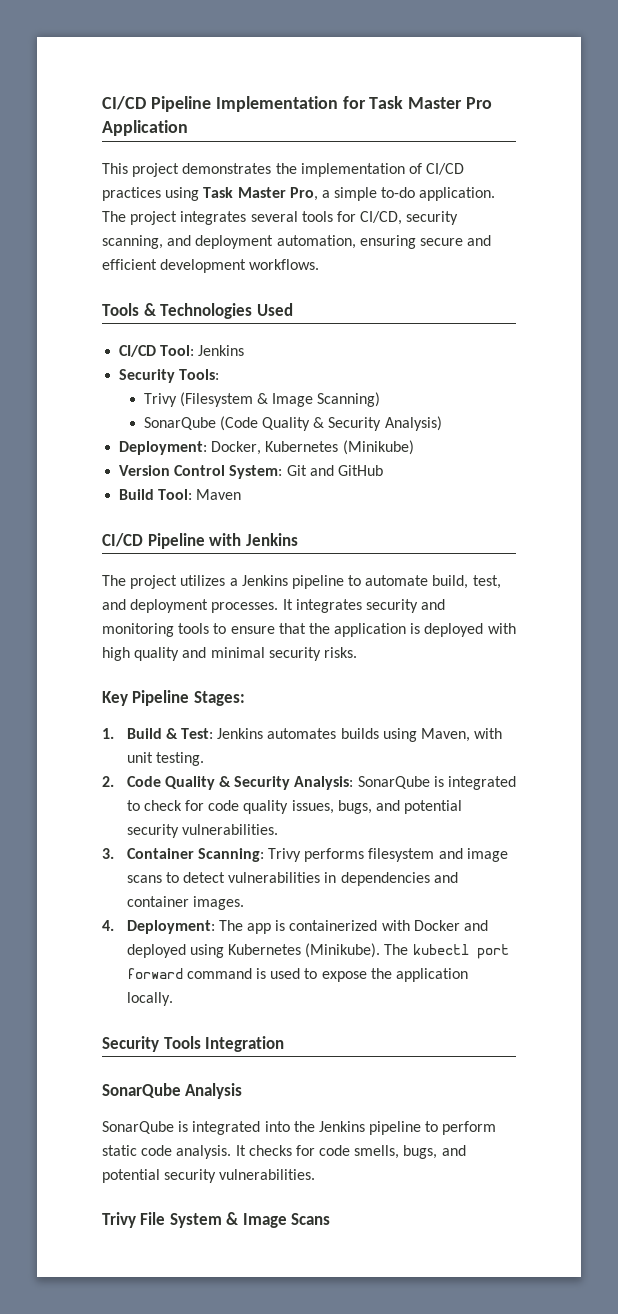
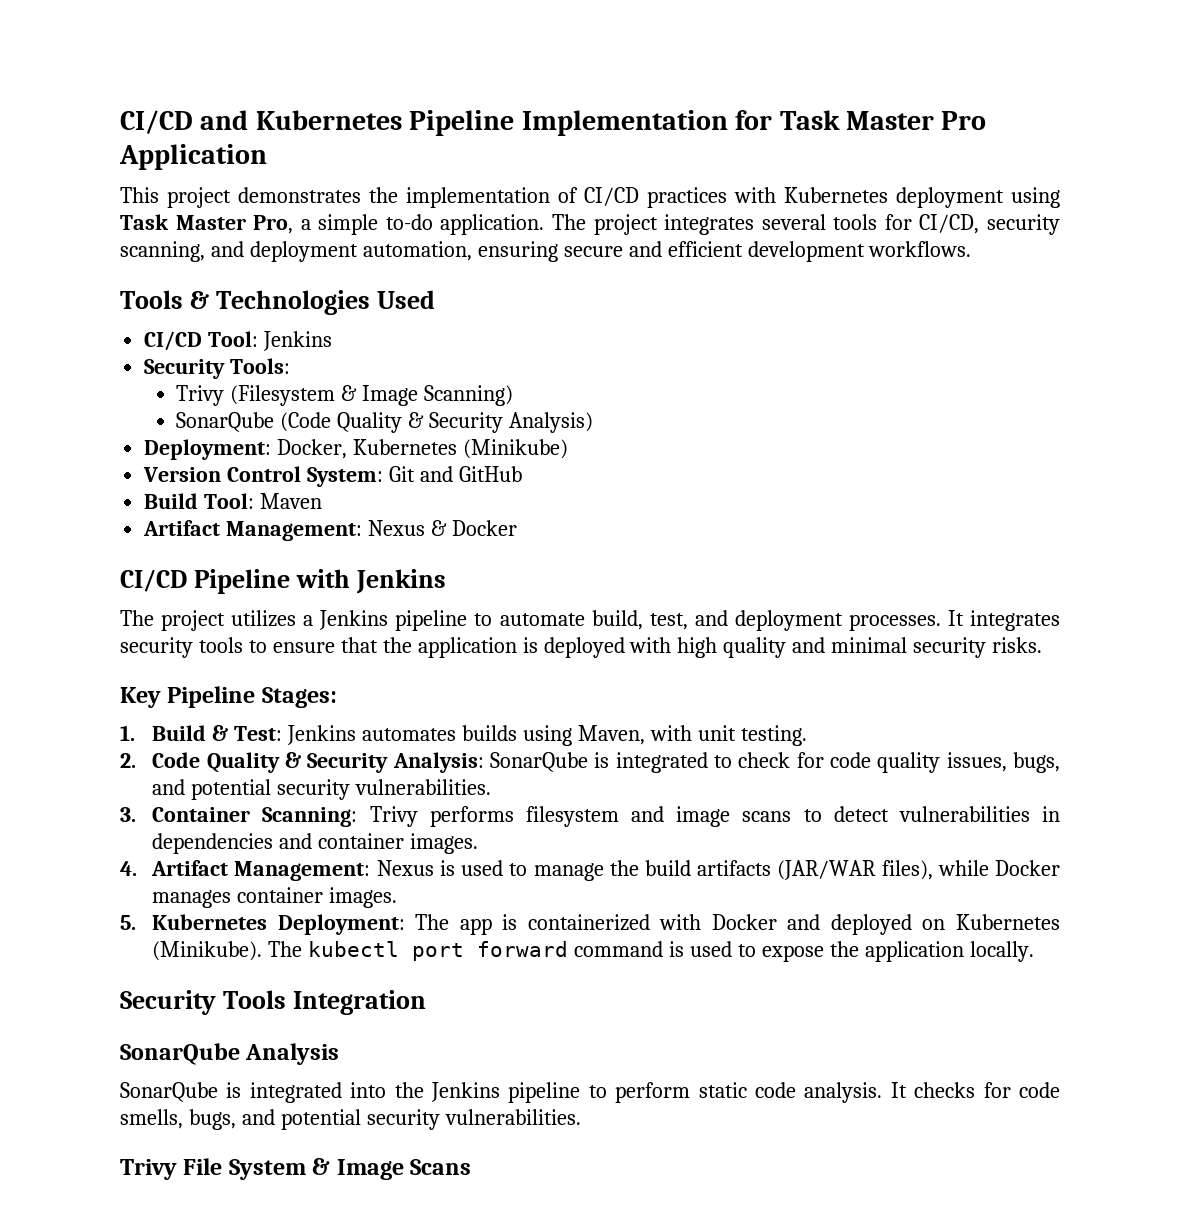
- CI/CD Pipeline Implementation for Task Master Pro Application
+ CI/CD and Kubernetes Pipeline Implementation for Task Master Pro Application
- This project demonstrates the implementation of CI/CD practices using Task Master Pro, a simple to-do application.
+ This project demonstrates the implementation of CI/CD practices with Kubernetes deployment using Task Master Pro, a simple to-do application.
+ Artifact Management: Nexus & Docker
- It integrates security and monitoring tools to ensure that the application is deployed with high quality and minimal security risks.
+ It integrates security tools to ensure that the application is deployed with high quality and minimal security risks.
- 4. Deployment: The app is containerized with Docker and deployed using Kubernetes (Minikube).
+ 4. Artifact Management: Nexus is used to manage the build artifacts (JAR/WAR files), while Docker manages container images.
+ 5. Kubernetes Deployment: The app is containerized with Docker and deployed on Kubernetes (Minikube).

